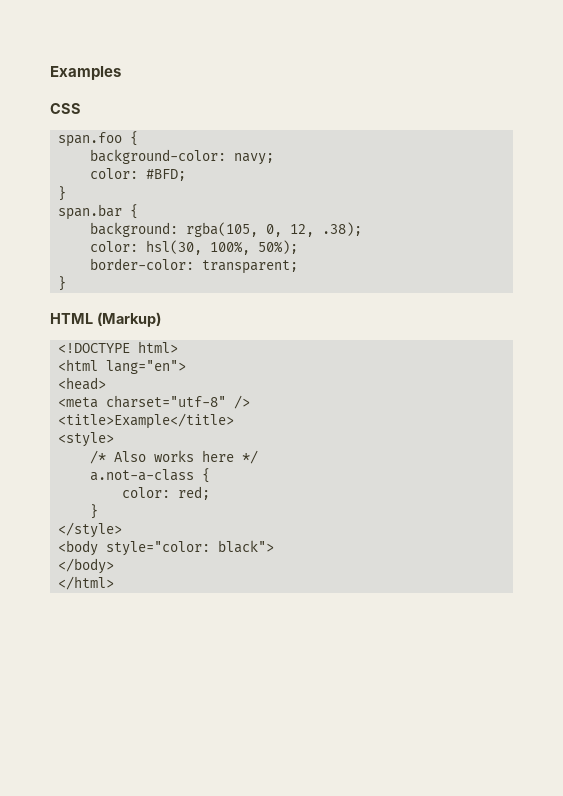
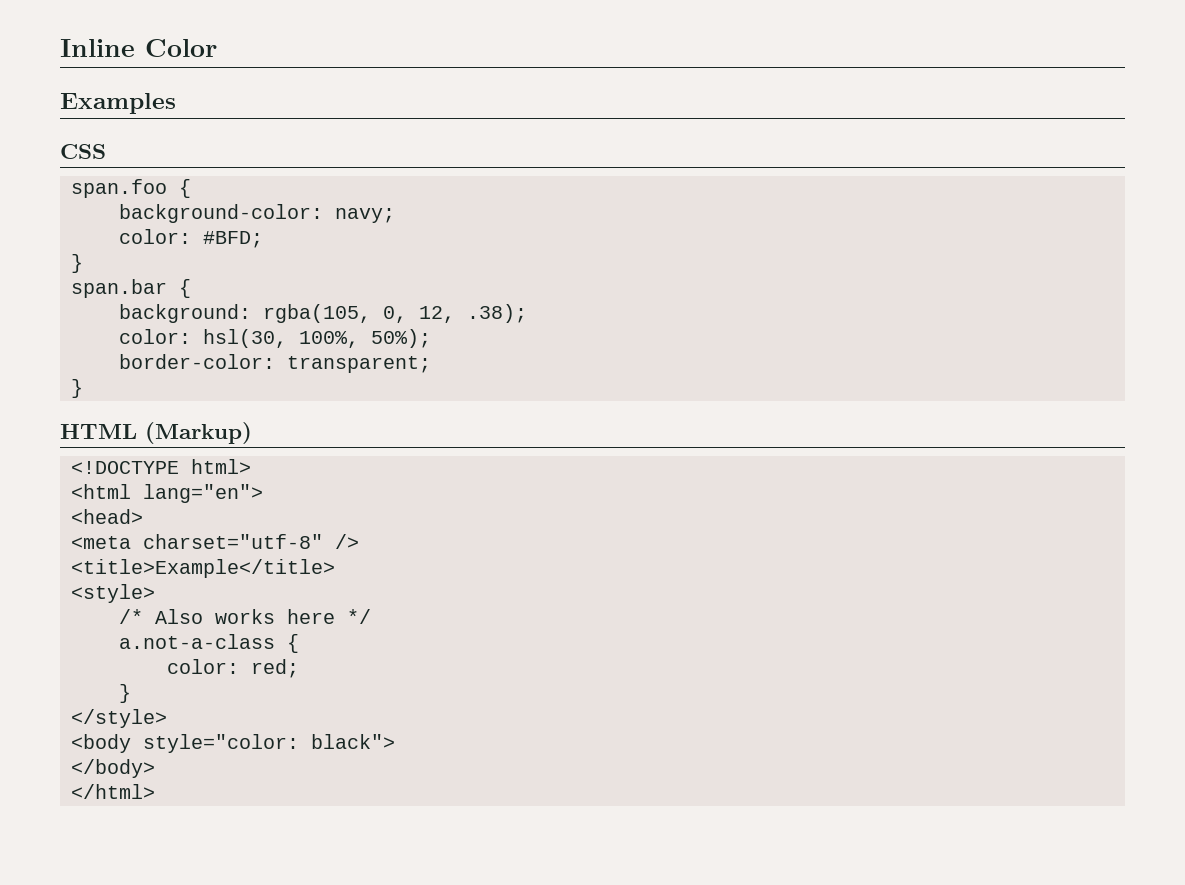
+ Inline Color

